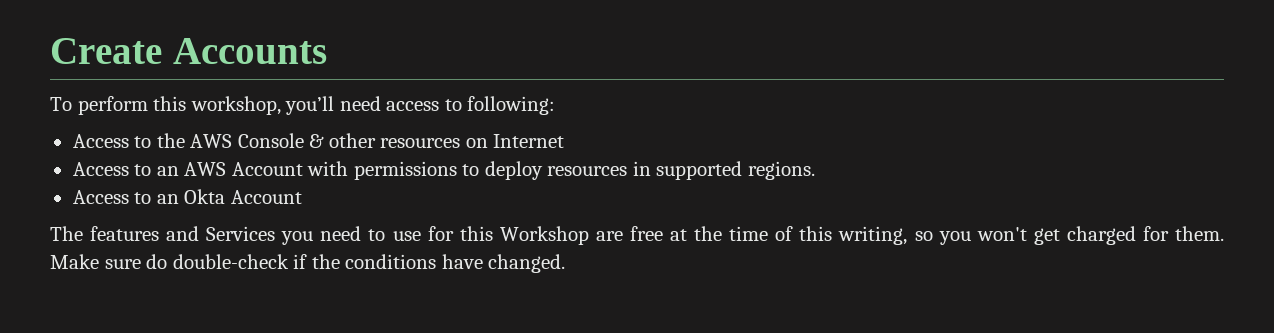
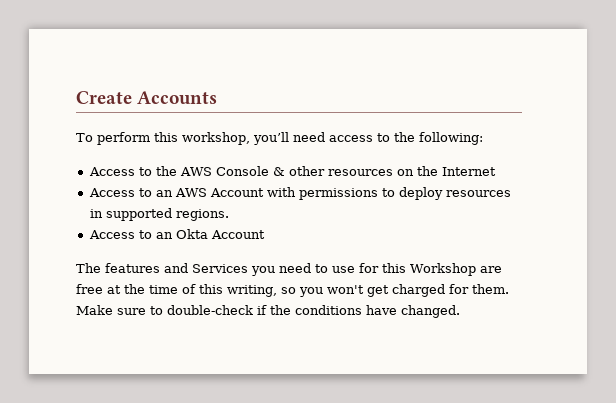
- To perform this workshop, you’ll need access to following:
+ To perform this workshop, you’ll need access to the following:
- Access to the AWS Console & other resources on Internet
+ Access to the AWS Console & other resources on the Internet
- Make sure do double-check if the conditions have changed.
+ Make sure to double-check if the conditions have changed.

